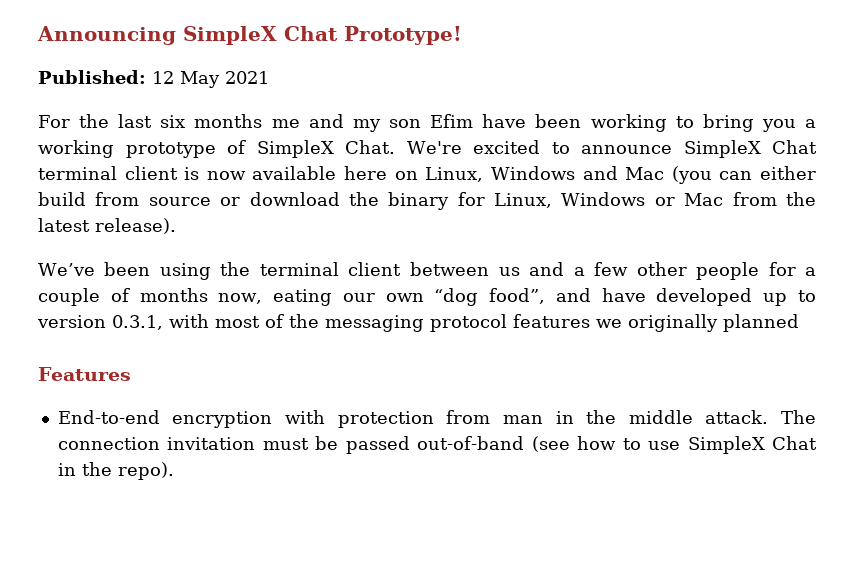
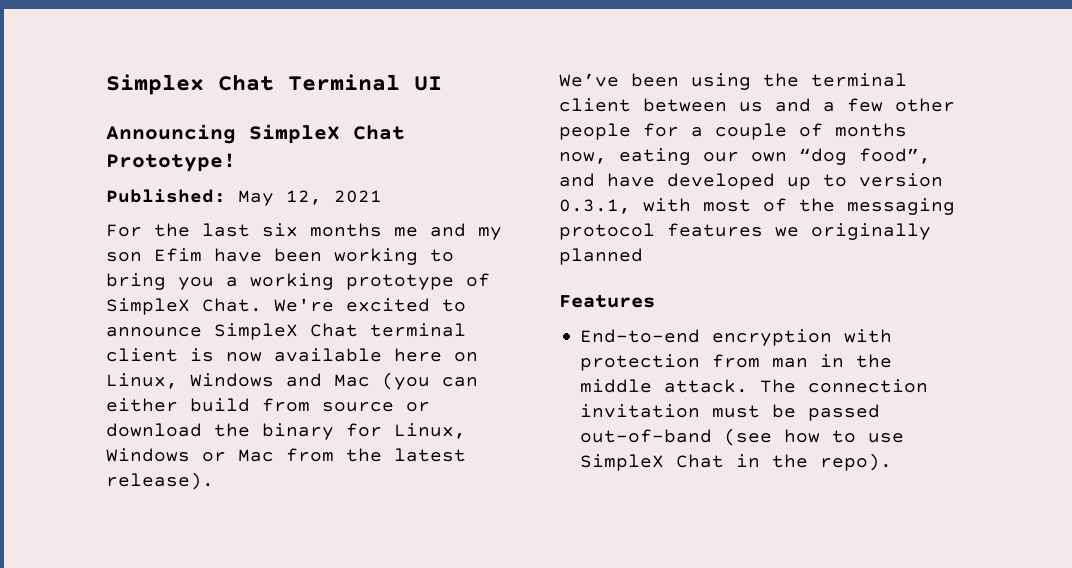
+ Simplex Chat Terminal UI
- Published: 12 May 2021
+ Published: May 12, 2021

